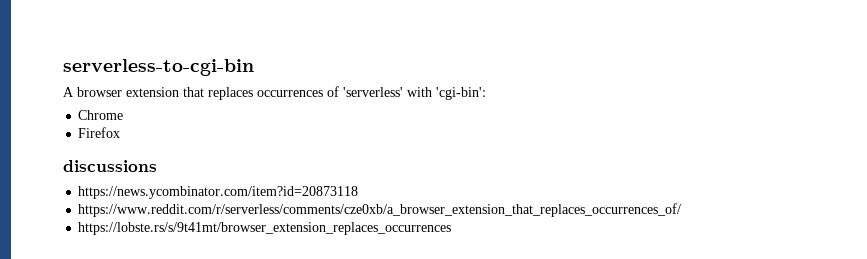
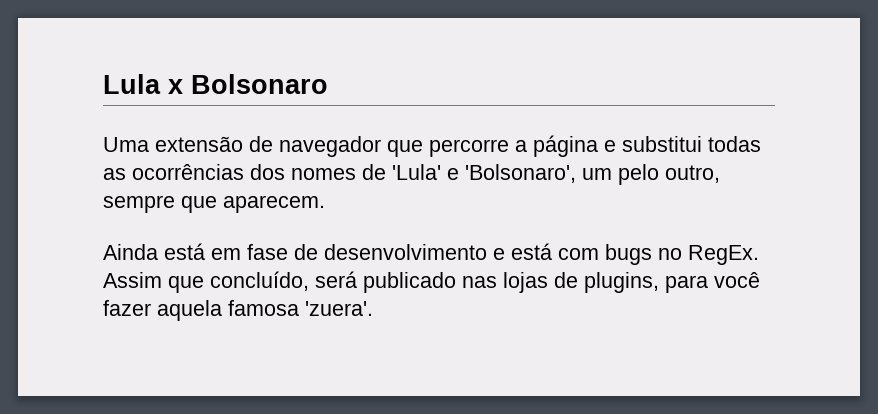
- serverless-to-cgi-bin
- A browser extension that replaces occurrences of 'serverless' with 'cgi-bin':
- Chrome
- Firefox
- discussions
- https://news.ycombinator.com/item?id=20873118
- https://www.reddit.com/r/serverless/comments/cze0xb/a_browser_extension_that_replaces_occurrences_of/
- https://lobste.rs/s/9t41mt/browser_extension_replaces_occurrences
+ Lula x Bolsonaro
+ Uma extensão de navegador que percorre a página e substitui todas as ocorrências dos nomes de 'Lula' e 'Bolsonaro', um pelo outro, sempre que aparecem.
+ Ainda está em fase de desenvolvimento e está com bugs no RegEx. Assim que concluído, será publicado nas lojas de plugins, para você fazer aquela famosa 'zuera'.

